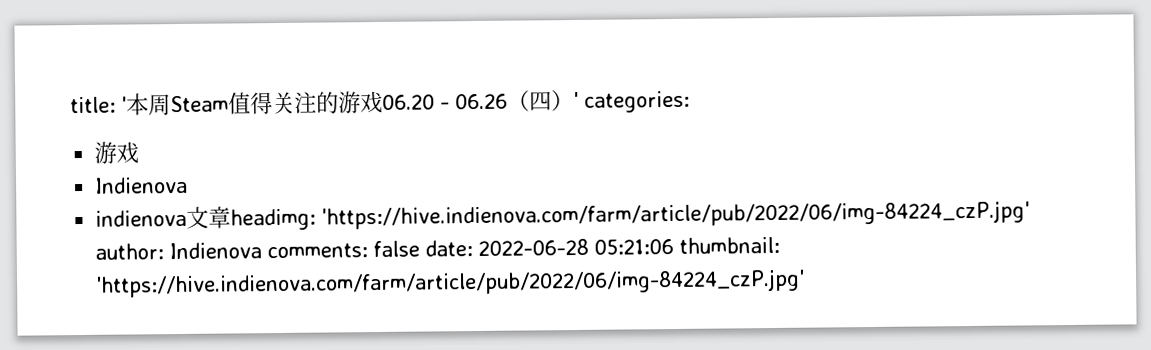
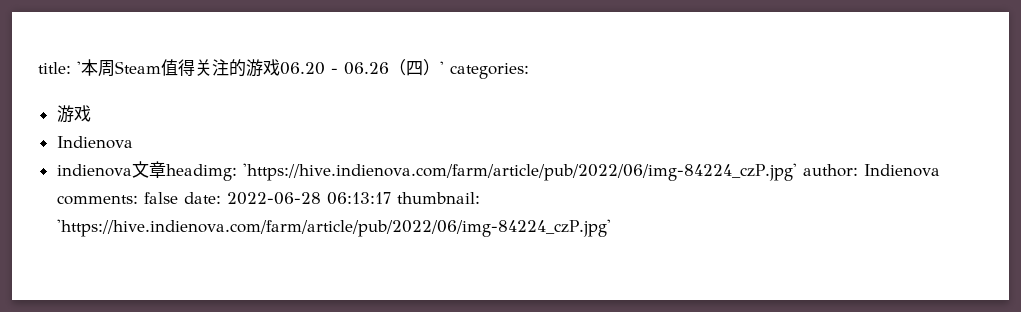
- indienova文章headimg: 'https://hive.indienova.com/farm/article/pub/2022/06/img-84224_czP.jpg' author: Indienova comments: false date: 2022-06-28 05:21:06 thumbnail: 'https://hive.indienova.com/farm/article/pub/2022/06/img-84224_czP.jpg'
+ indienova文章headimg: 'https://hive.indienova.com/farm/article/pub/2022/06/img-84224_czP.jpg' author: Indienova comments: false date: 2022-06-28 06:13:17 thumbnail: 'https://hive.indienova.com/farm/article/pub/2022/06/img-84224_czP.jpg'

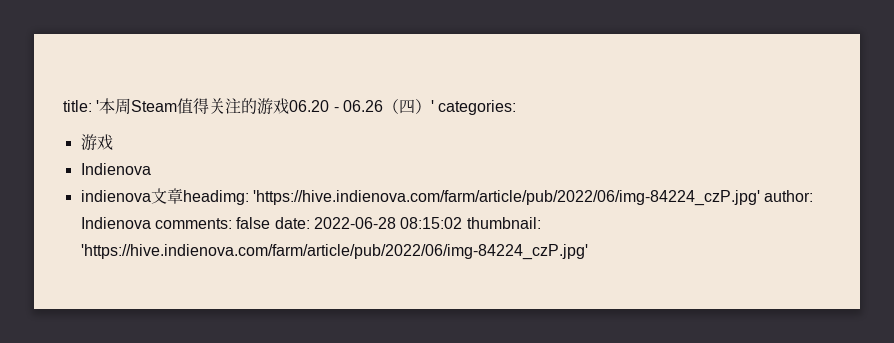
- indienova文章headimg: 'https://hive.indienova.com/farm/article/pub/2022/06/img-84224_czP.jpg' author: Indienova comments: false date: 2022-06-28 06:13:17 thumbnail: 'https://hive.indienova.com/farm/article/pub/2022/06/img-84224_czP.jpg'
+ indienova文章headimg: 'https://hive.indienova.com/farm/article/pub/2022/06/img-84224_czP.jpg' author: Indienova comments: false date: 2022-06-28 08:15:02 thumbnail: 'https://hive.indienova.com/farm/article/pub/2022/06/img-84224_czP.jpg'

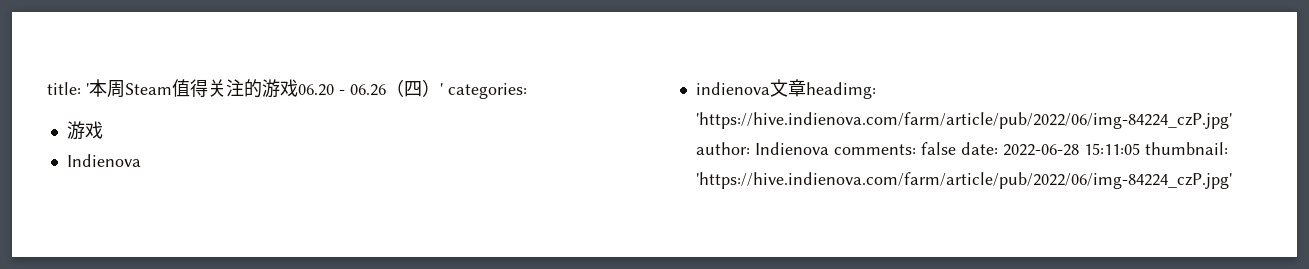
- indienova文章headimg: 'https://hive.indienova.com/farm/article/pub/2022/06/img-84224_czP.jpg' author: Indienova comments: false date: 2022-06-28 08:15:02 thumbnail: 'https://hive.indienova.com/farm/article/pub/2022/06/img-84224_czP.jpg'
+ indienova文章headimg: 'https://hive.indienova.com/farm/article/pub/2022/06/img-84224_czP.jpg' author: Indienova comments: false date: 2022-06-28 15:11:05 thumbnail: 'https://hive.indienova.com/farm/article/pub/2022/06/img-84224_czP.jpg'

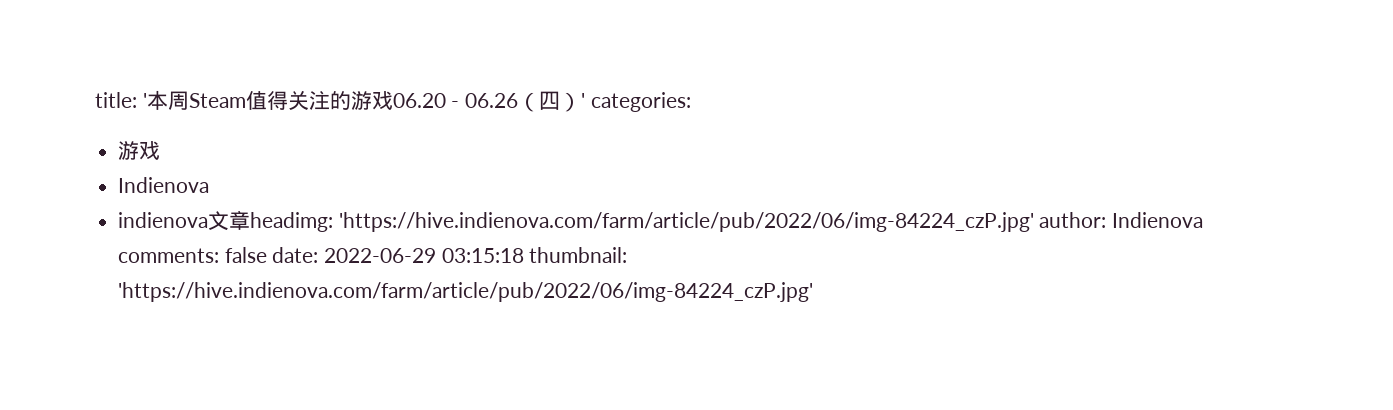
- indienova文章headimg: 'https://hive.indienova.com/farm/article/pub/2022/06/img-84224_czP.jpg' author: Indienova comments: false date: 2022-06-28 15:11:05 thumbnail: 'https://hive.indienova.com/farm/article/pub/2022/06/img-84224_czP.jpg'
+ indienova文章headimg: 'https://hive.indienova.com/farm/article/pub/2022/06/img-84224_czP.jpg' author: Indienova comments: false date: 2022-06-29 03:15:18 thumbnail: 'https://hive.indienova.com/farm/article/pub/2022/06/img-84224_czP.jpg'

